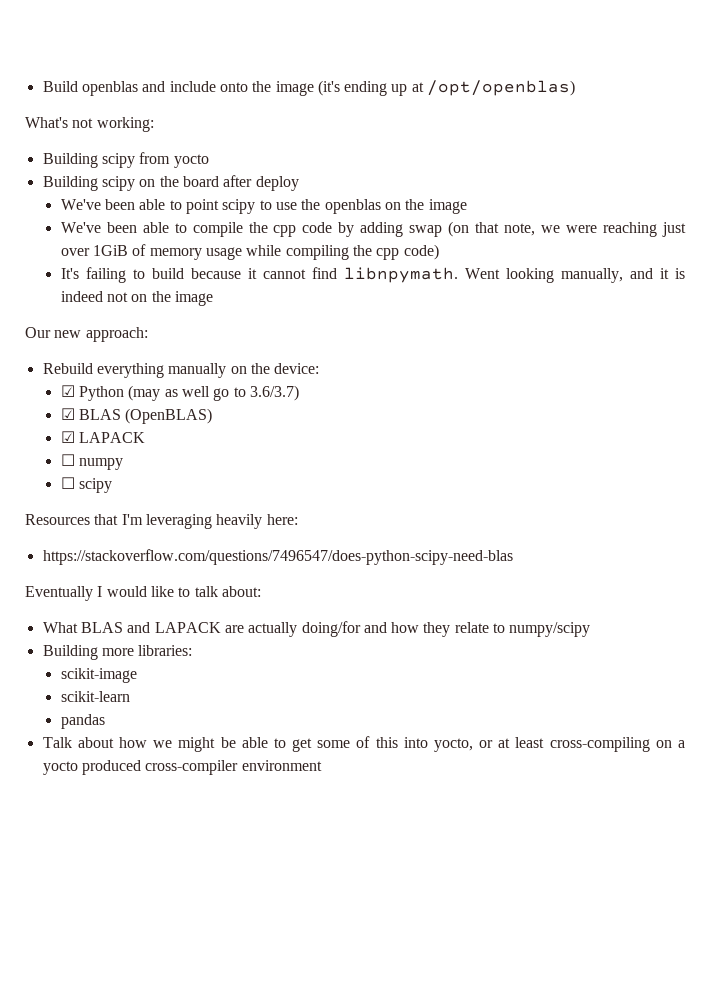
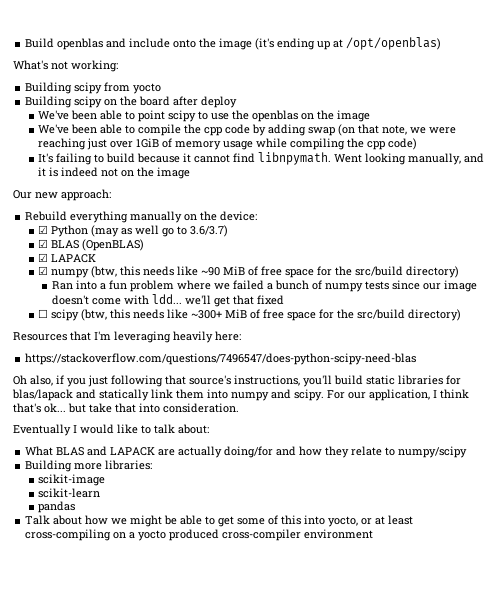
- ☐ numpy
- ☐ scipy
+ ☑ numpy (btw, this needs like ~90 MiB of free space for the src/build directory)
+ Ran into a fun problem where we failed a bunch of numpy tests since our image doesn't come with ldd... we'll get that fixed
+ ☐ scipy (btw, this needs like ~300+ MiB of free space for the src/build directory)
+ Oh also, if you just following that source's instructions, you'll build static libraries for blas/lapack and statically link them into numpy and scipy. For our application, I think that's ok... but take that into consideration.

